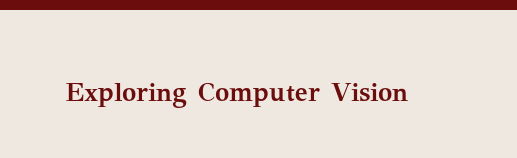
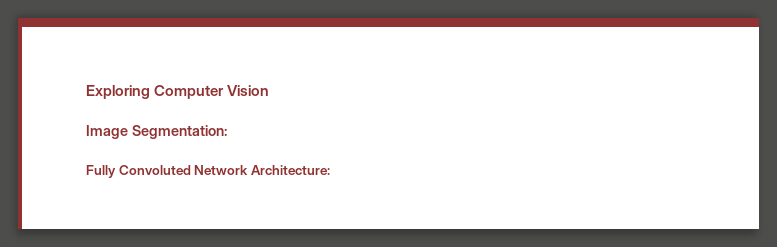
+ Image Segmentation:
+ Fully Convoluted Network Architecture:

